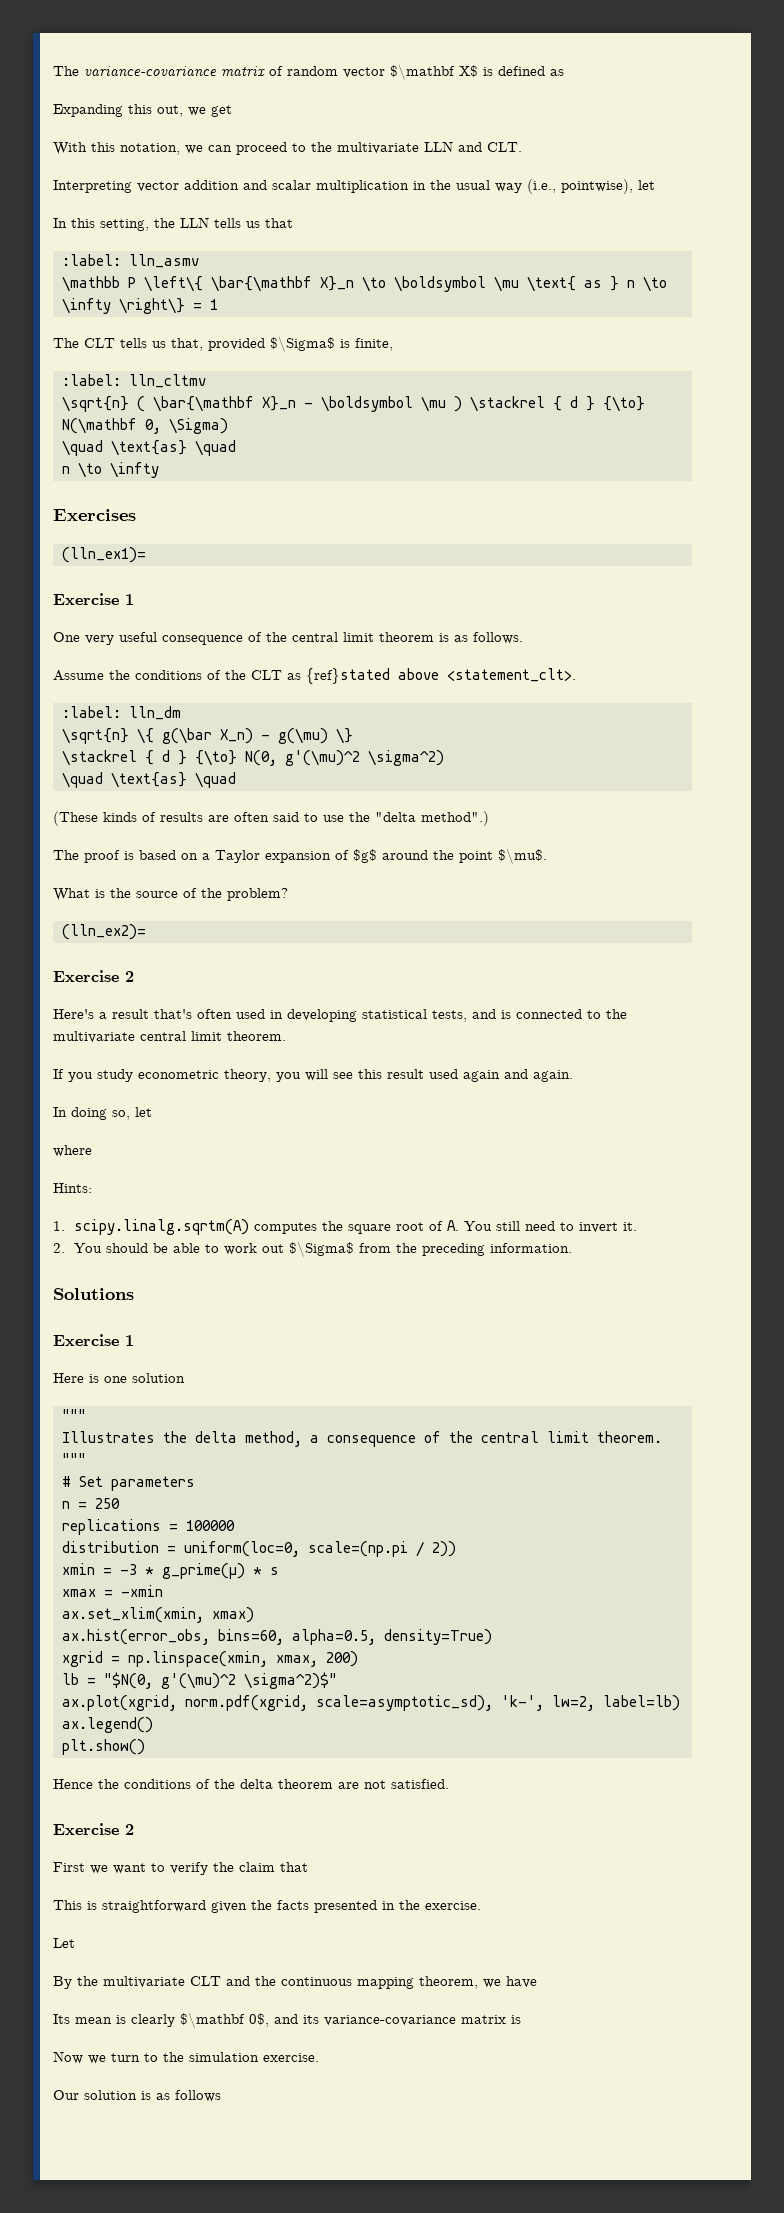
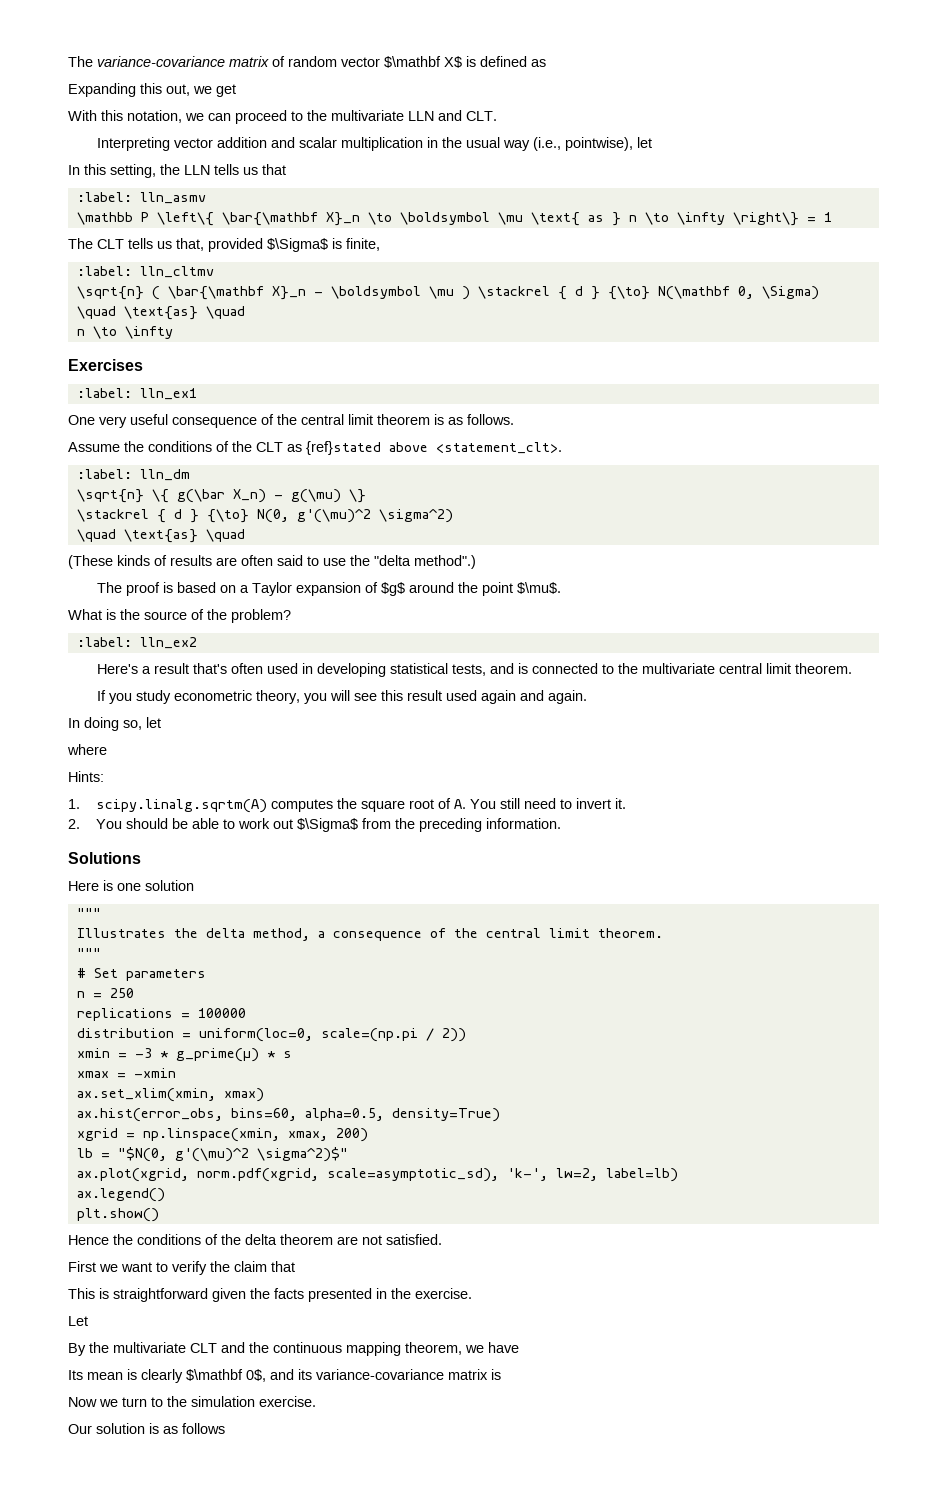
- (lln_ex1)=
- Exercise 1
+ :label: lln_ex1
- (lln_ex2)=
- Exercise 2
+ :label: lln_ex2
  Solutions
- Exercise 1
  Hence the conditions of the delta theorem are not satisfied.
- Exercise 2

